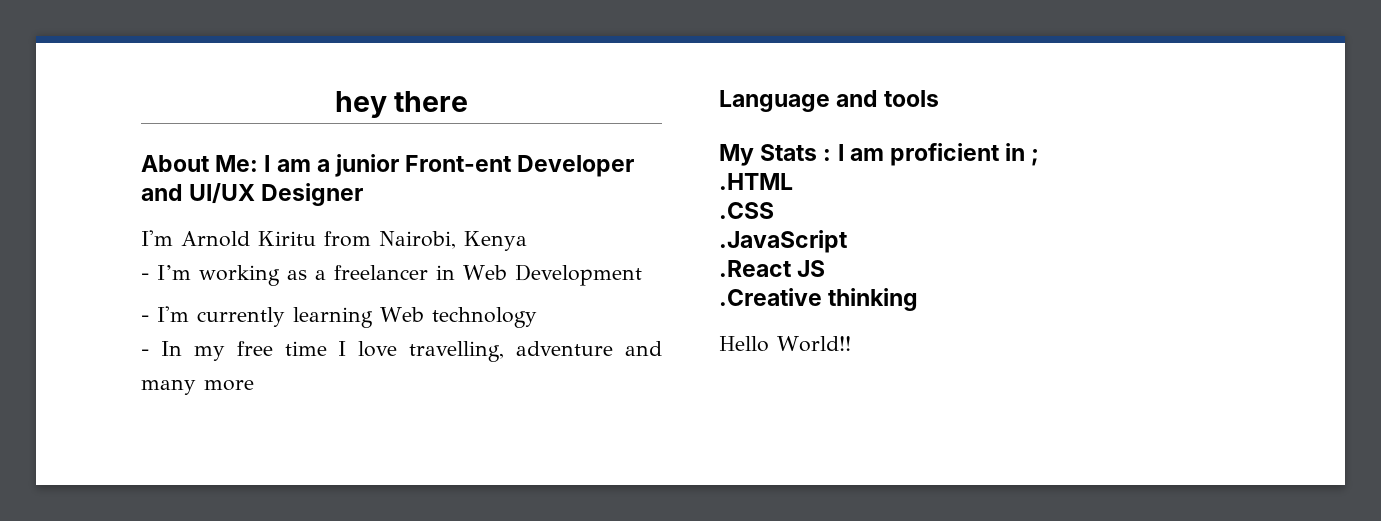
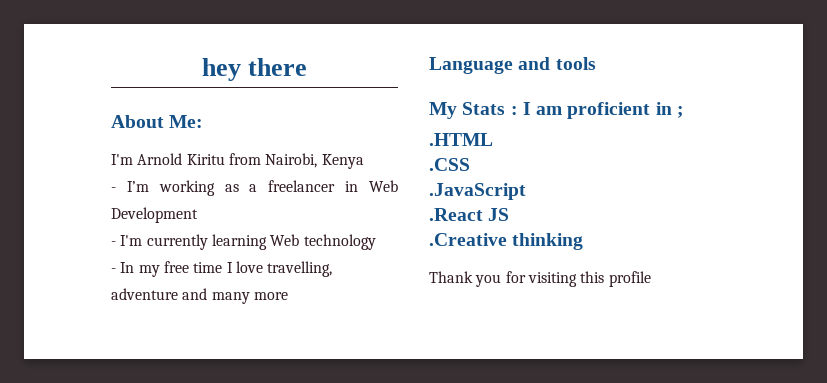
- About Me: I am a junior Front-ent Developer and UI/UX Designer
+ About Me:
- Hello World!!
+ Thank you for visiting this profile

